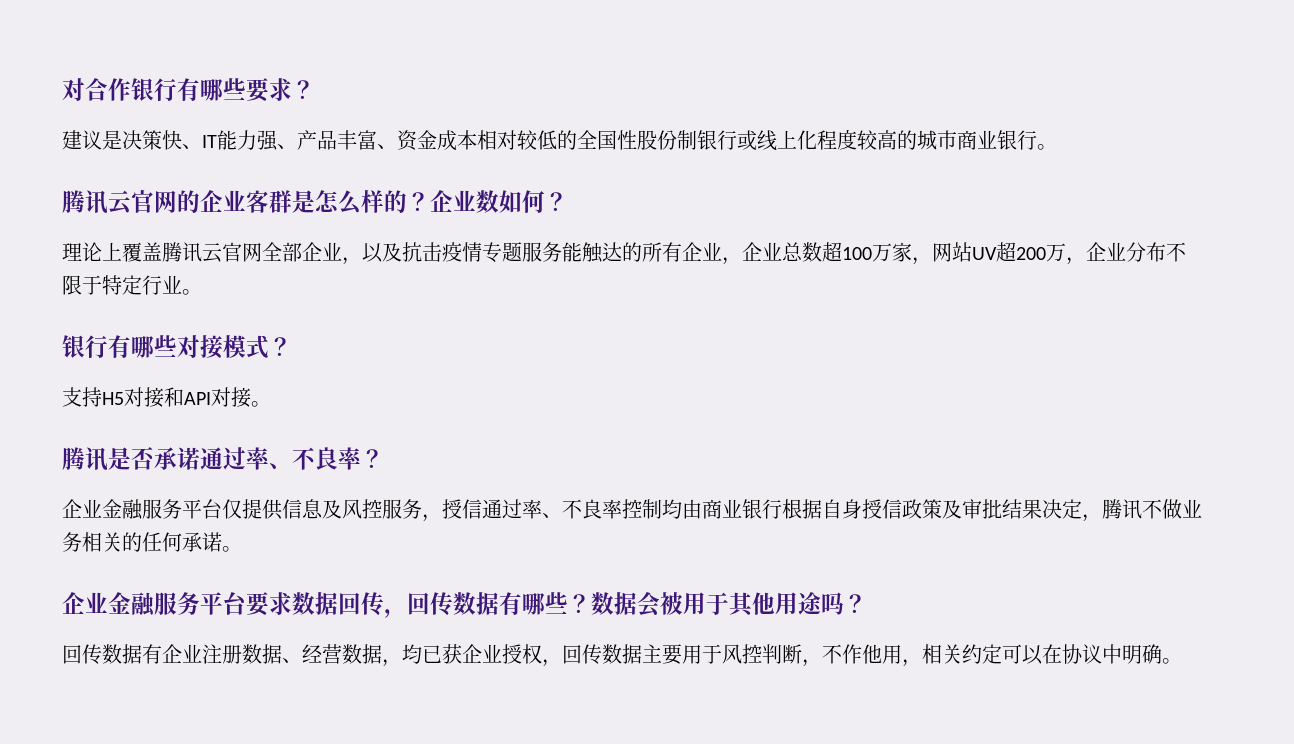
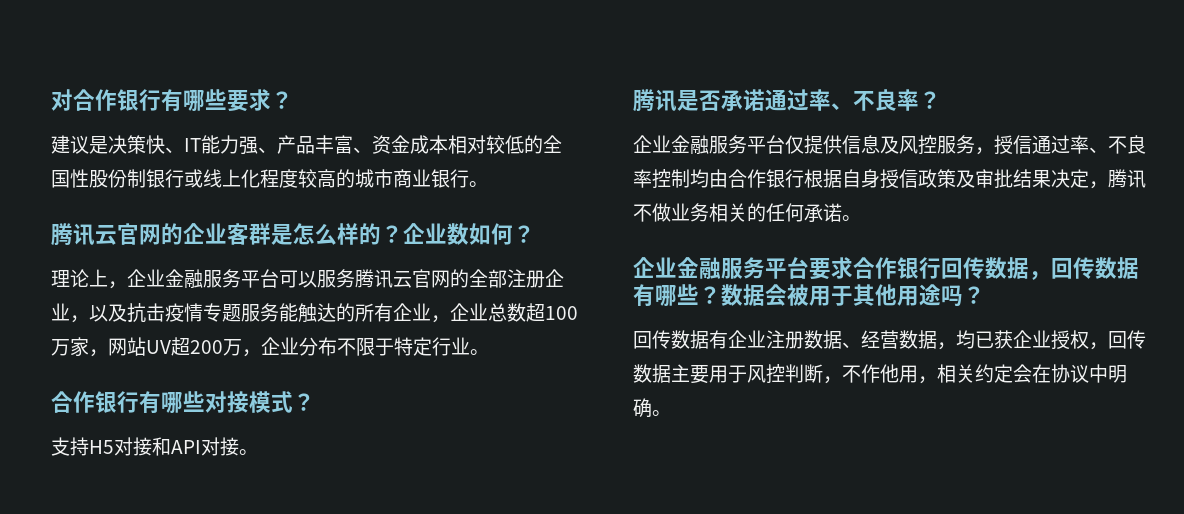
- 理论上覆盖腾讯云官网全部企业，以及抗击疫情专题服务能触达的所有企业，企业总数超100万家，网站UV超200万，企业分布不限于特定行业。
+ 理论上，企业金融服务平台可以服务腾讯云官网的全部注册企业，以及抗击疫情专题服务能触达的所有企业，企业总数超100万家，网站UV超200万，企业分布不限于特定行业。
- 银行有哪些对接模式？
+ 合作银行有哪些对接模式？
- 企业金融服务平台仅提供信息及风控服务，授信通过率、不良率控制均由商业银行根据自身授信政策及审批结果决定，腾讯不做业务相关的任何承诺。
+ 企业金融服务平台仅提供信息及风控服务，授信通过率、不良率控制均由合作银行根据自身授信政策及审批结果决定，腾讯不做业务相关的任何承诺。
- 企业金融服务平台要求数据回传，回传数据有哪些？
+ 企业金融服务平台要求合作银行回传数据，回传数据有哪些？
- 回传数据有企业注册数据、经营数据，均已获企业授权，回传数据主要用于风控判断，不作他用，相关约定可以在协议中明确。
+ 回传数据有企业注册数据、经营数据，均已获企业授权，回传数据主要用于风控判断，不作他用，相关约定会在协议中明确。

